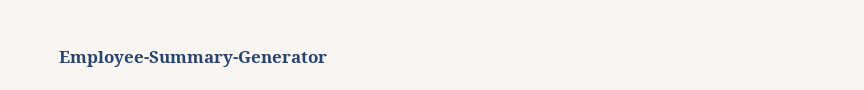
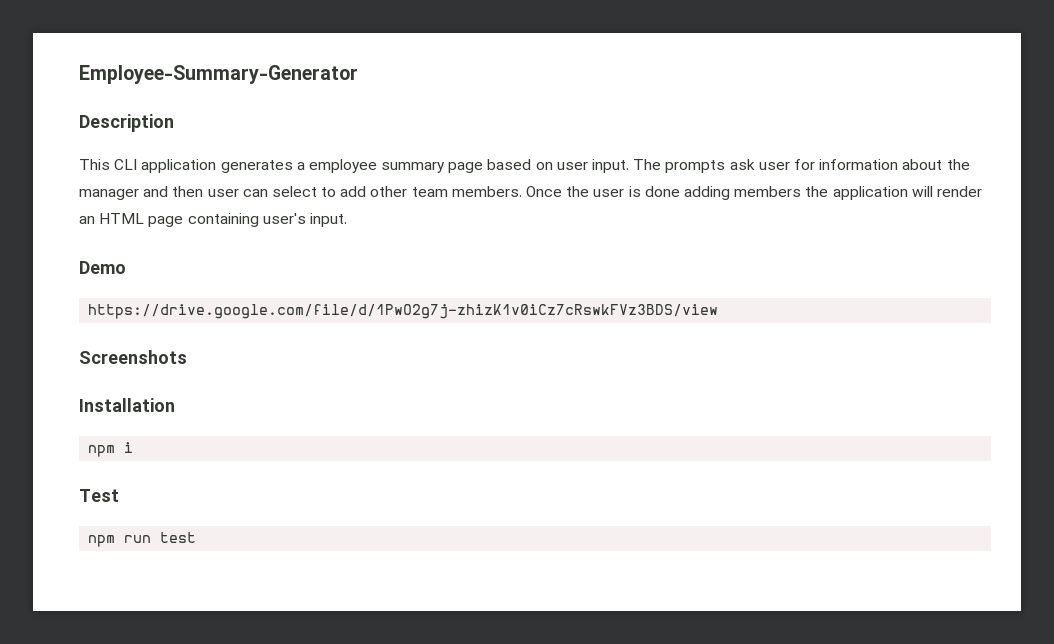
+ Description
+ This CLI application generates a employee summary page based on user input. The prompts ask user for information about the manager and then user can select to add other team members. Once the user is done adding members the application will render an HTML page containing user's input.
+ Demo
+ https://drive.google.com/file/d/1PwO2g7j-zhizK1v0iCz7cRswkFVz3BDS/view
+ Screenshots
+ Installation
+ npm i
+ Test
+ npm run test

